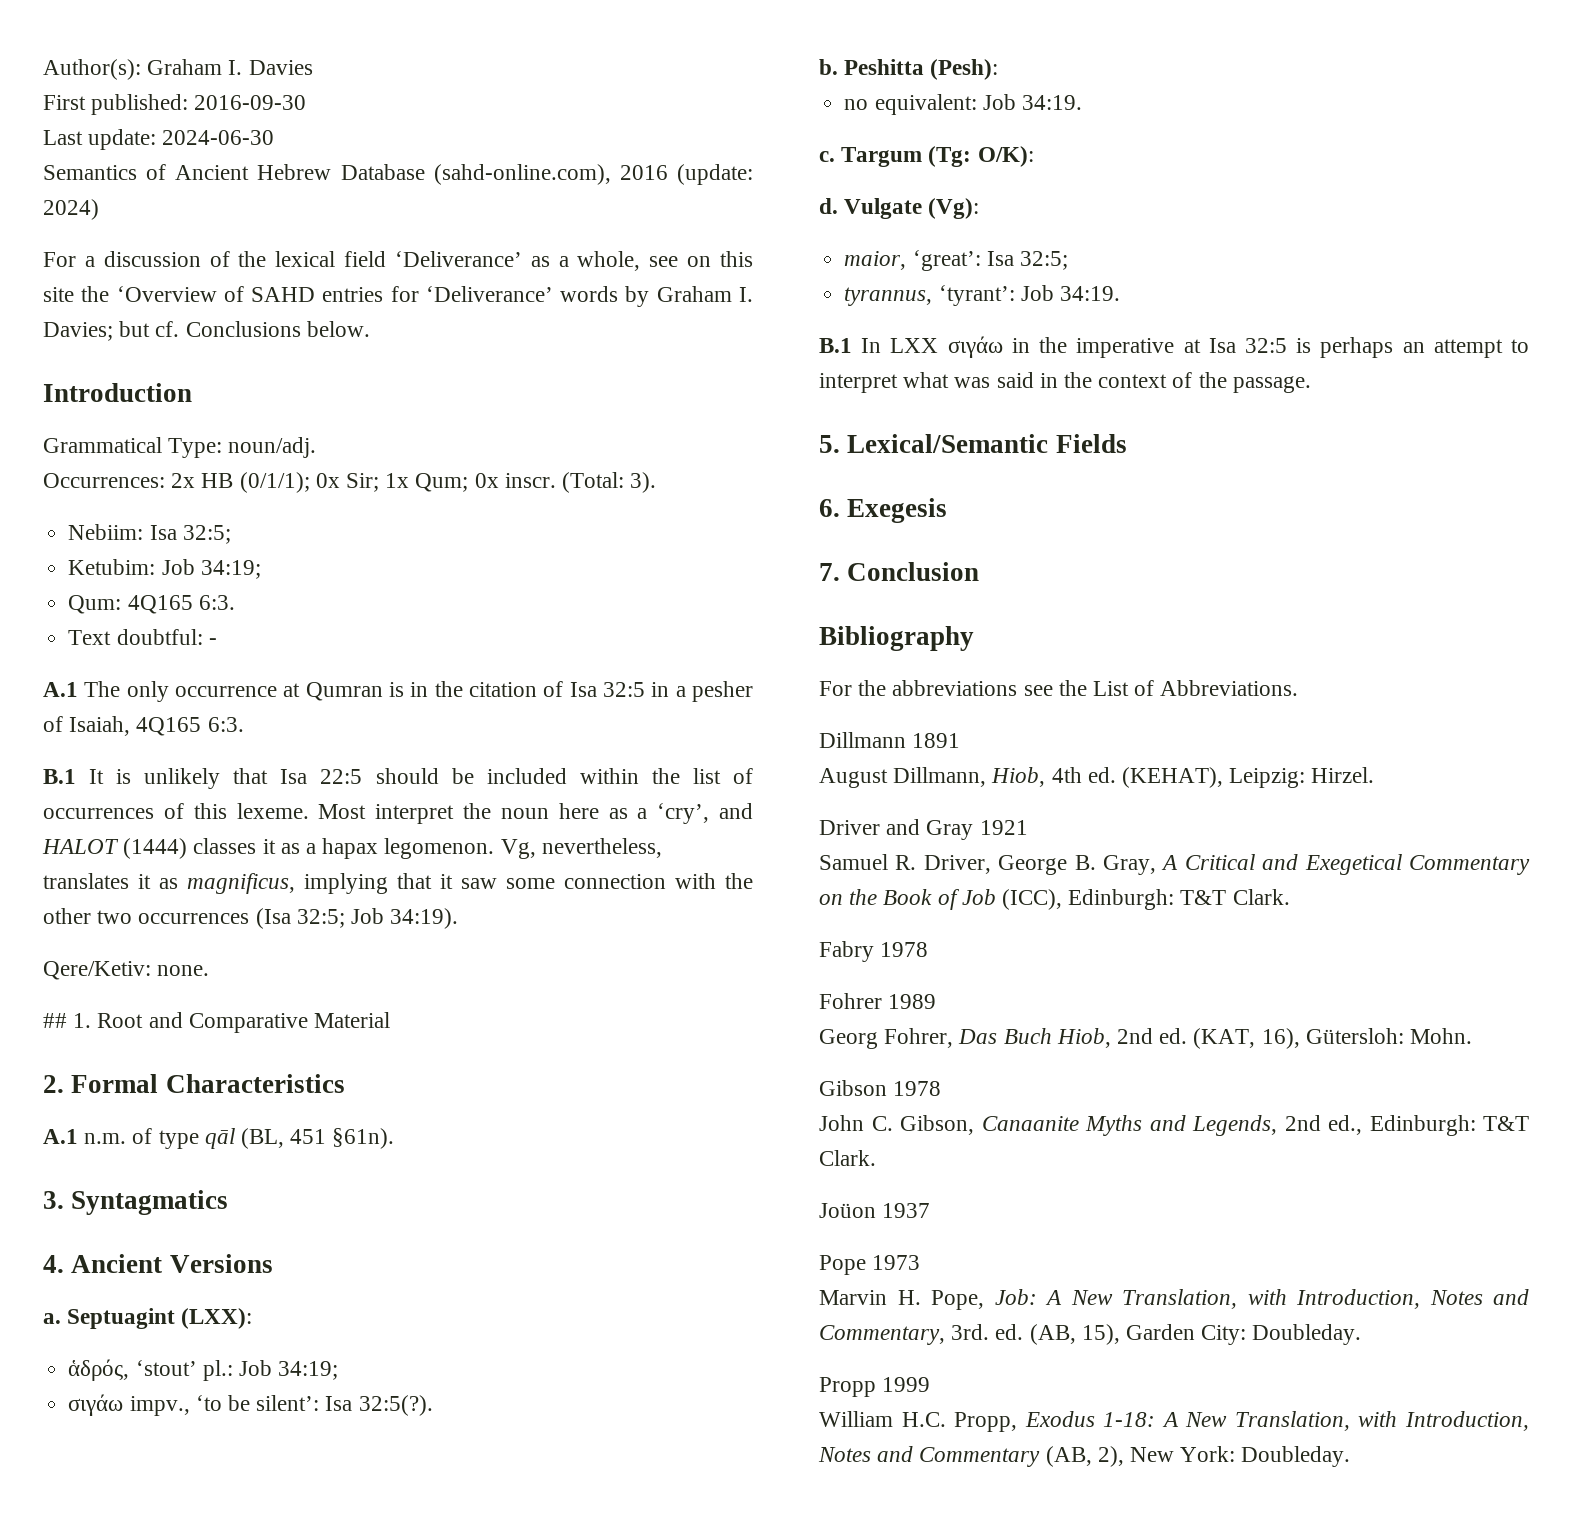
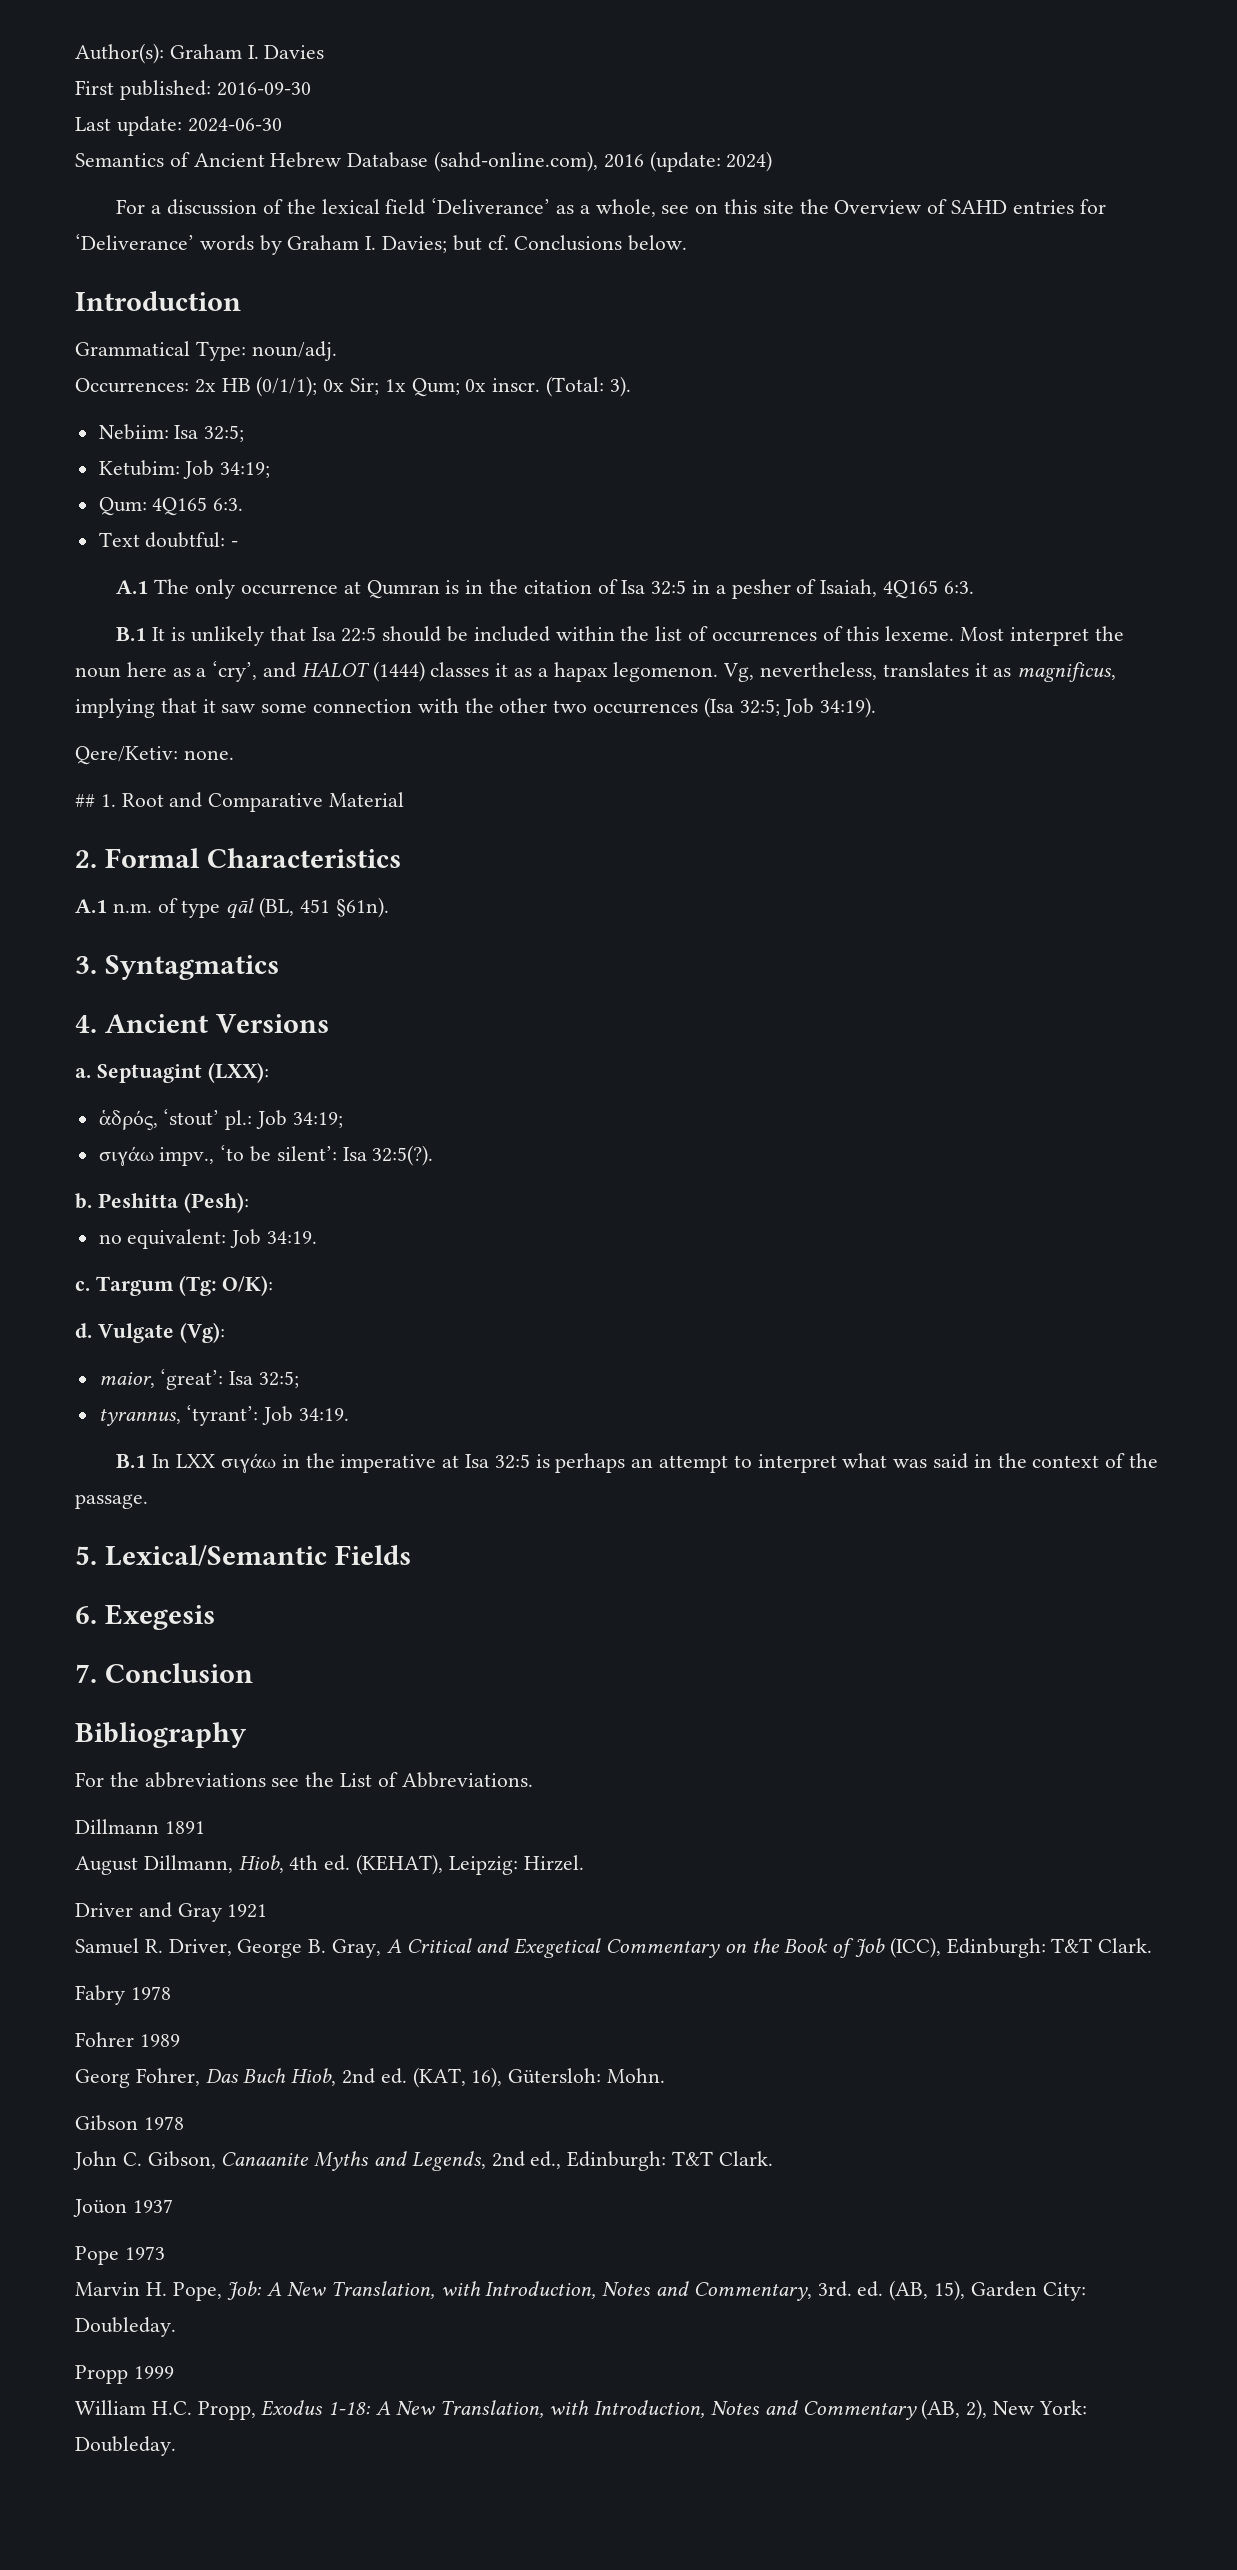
- For a discussion of the lexical field ‘Deliverance’ as a whole, see on this site the ‘Overview of SAHD entries for ‘Deliverance’ words by Graham I. Davies; but cf. Conclusions below.
+ For a discussion of the lexical field ‘Deliverance’ as a whole, see on this site the Overview of SAHD entries for ‘Deliverance’ words by Graham I. Davies; but cf. Conclusions below.

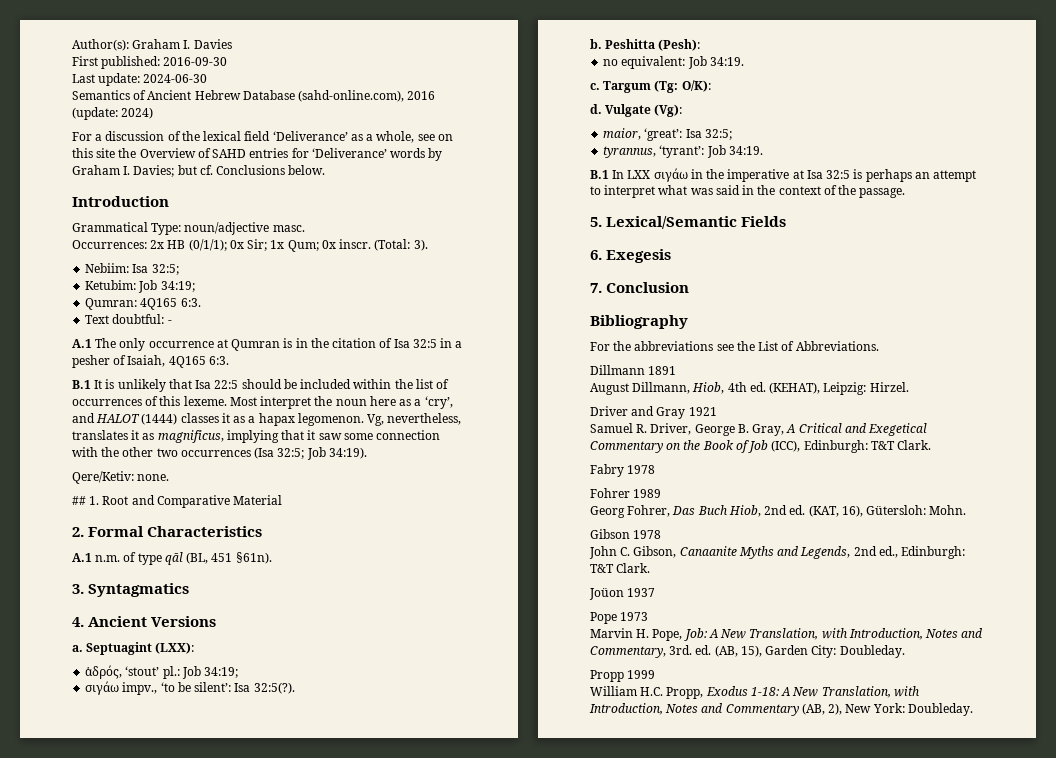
- Grammatical Type: noun/adj.
+ Grammatical Type: noun/adjective masc.
- Qum: 4Q165 6:3.
+ Qumran: 4Q165 6:3.

